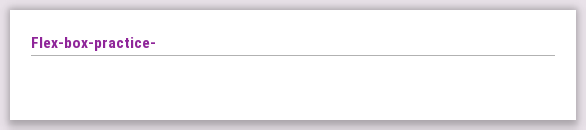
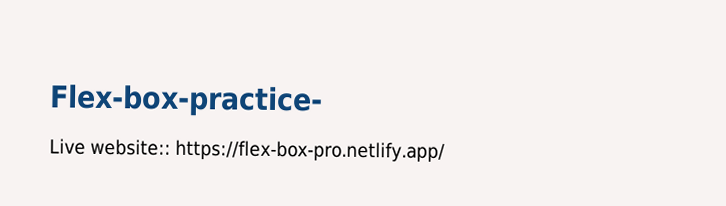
+ Live website:: https://flex-box-pro.netlify.app/

